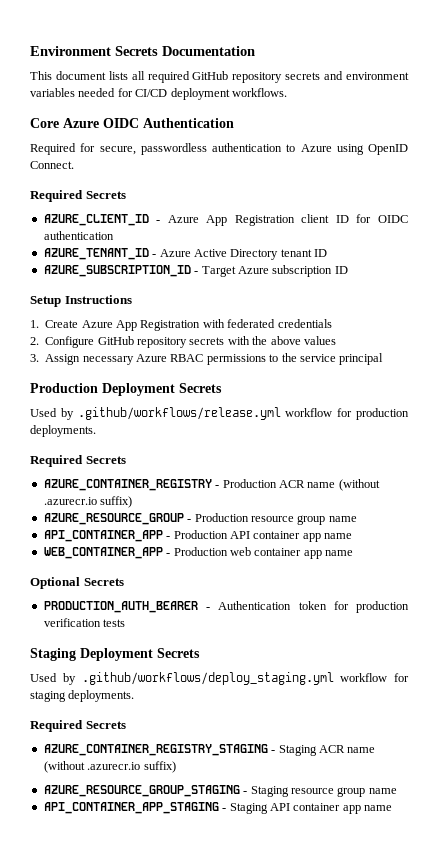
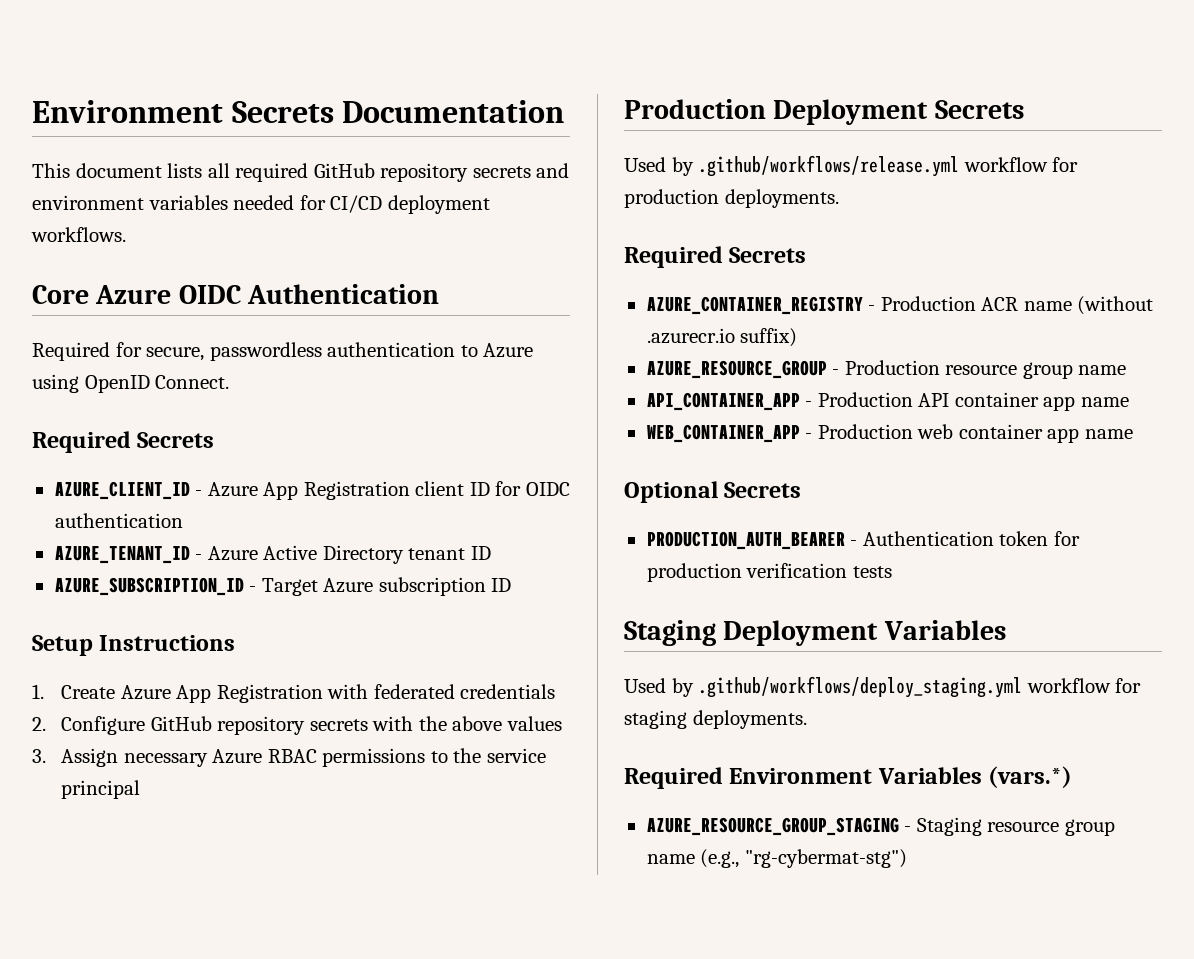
- Staging Deployment Secrets
+ Staging Deployment Variables
  Used by .github/workflows/deploy_staging.yml workflow for staging deployments.
- Required Secrets
- AZURE_CONTAINER_REGISTRY_STAGING - Staging ACR name (without .azurecr.io suffix)
+ Required Environment Variables (vars.*)
- AZURE_RESOURCE_GROUP_STAGING - Staging resource group name
- API_CONTAINER_APP_STAGING - Staging API container app name
+ AZURE_RESOURCE_GROUP_STAGING - Staging resource group name (e.g., "rg-cybermat-stg")

